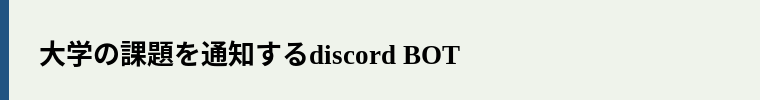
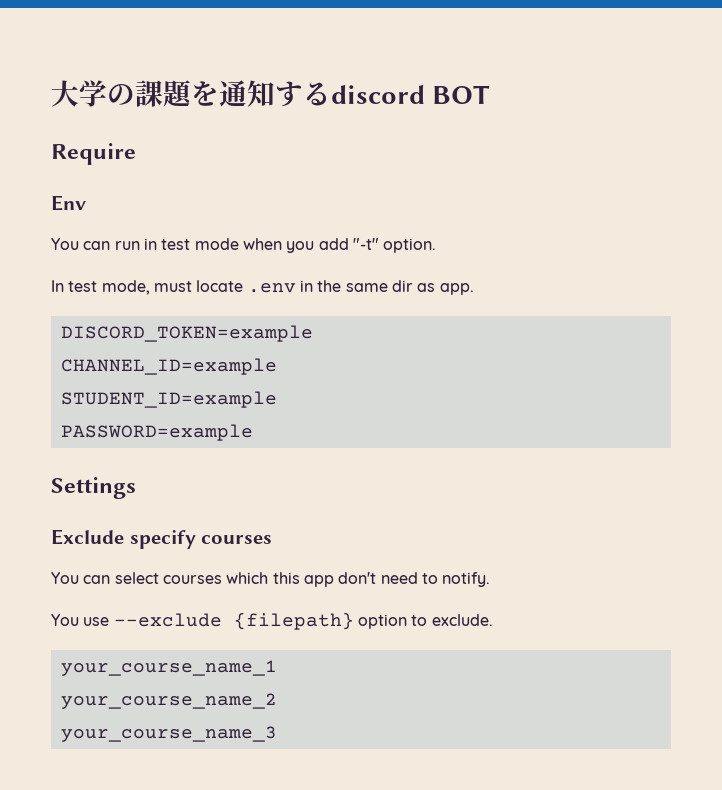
+ Require
+ Env
+ You can run in test mode when you add "-t" option.
+ In test mode, must locate .env in the same dir as app.
+ DISCORD_TOKEN=example
+ CHANNEL_ID=example
+ STUDENT_ID=example
+ PASSWORD=example
+ Settings
+ Exclude specify courses
+ You can select courses which this app don't need to notify.
+ You use --exclude {filepath} option to exclude.
+ your_course_name_1
+ your_course_name_2
+ your_course_name_3

